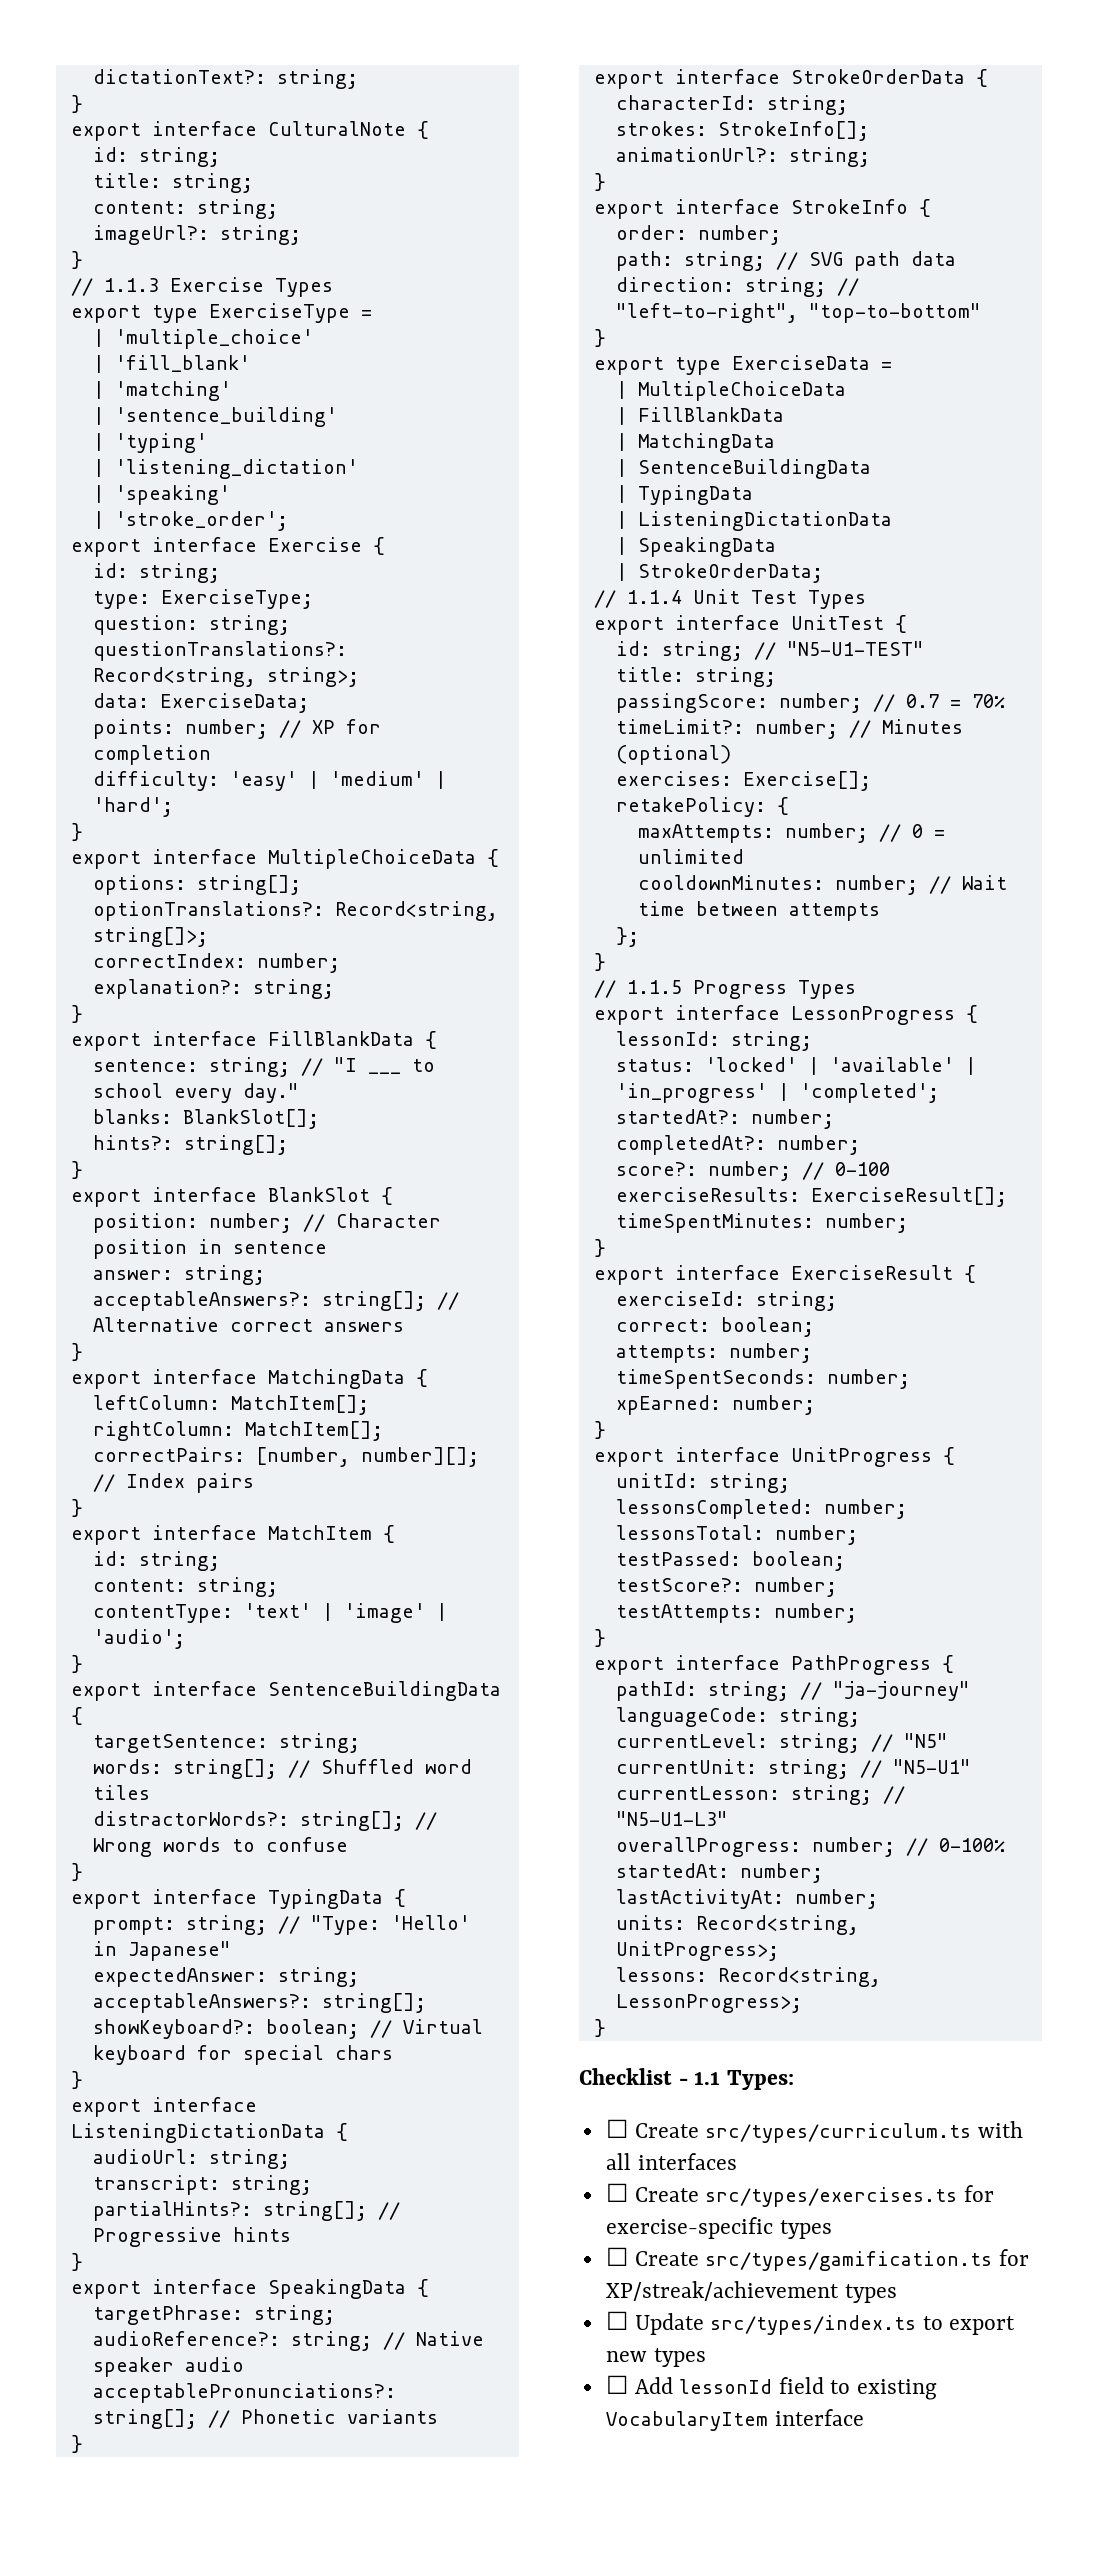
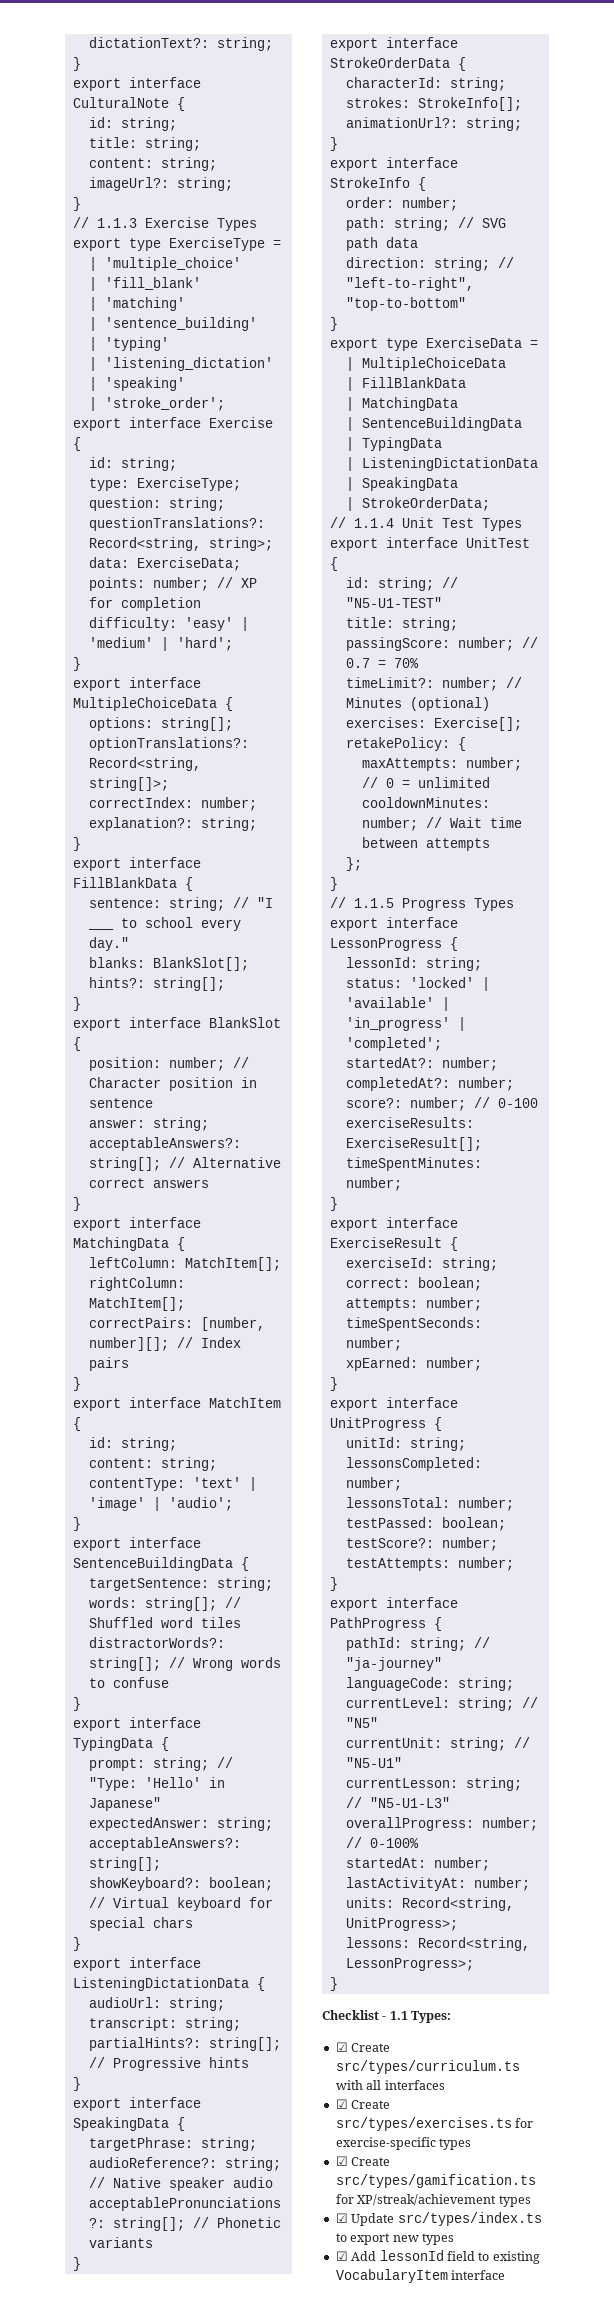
- ☐ Create src/types/curriculum.ts with all interfaces
+ ☑ Create src/types/curriculum.ts with all interfaces
- ☐ Create src/types/exercises.ts for exercise-specific types
+ ☑ Create src/types/exercises.ts for exercise-specific types
- ☐ Create src/types/gamification.ts for XP/streak/achievement types
+ ☑ Create src/types/gamification.ts for XP/streak/achievement types
- ☐ Update src/types/index.ts to export new types
+ ☑ Update src/types/index.ts to export new types
- ☐ Add lessonId field to existing VocabularyItem interface
+ ☑ Add lessonId field to existing VocabularyItem interface

